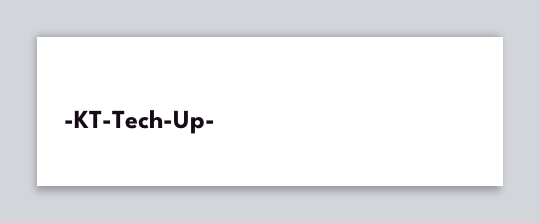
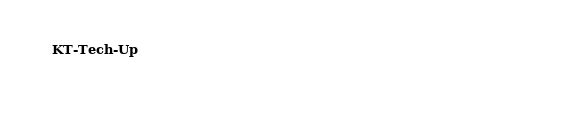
- -KT-Tech-Up-
+ KT-Tech-Up

